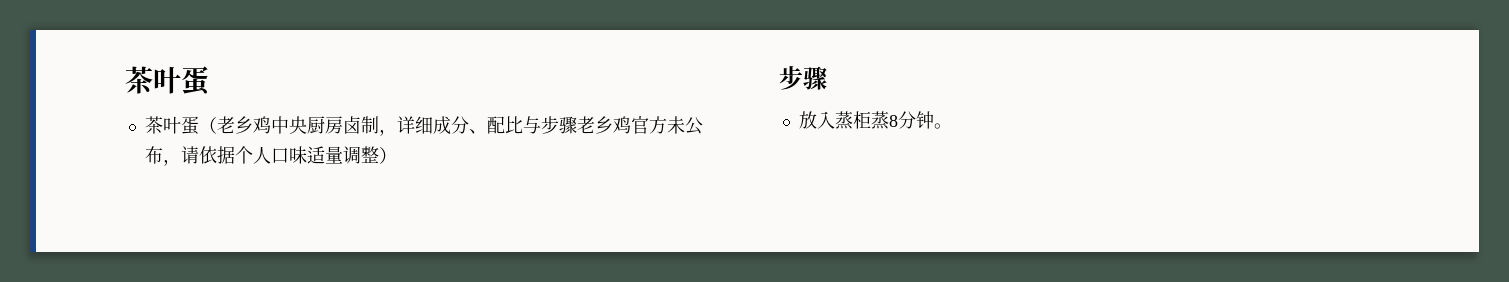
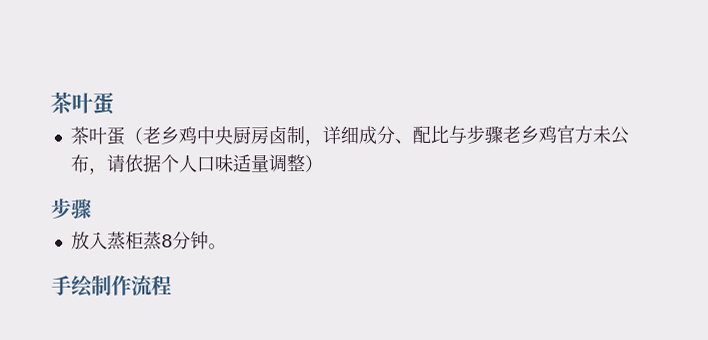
+ 手绘制作流程

